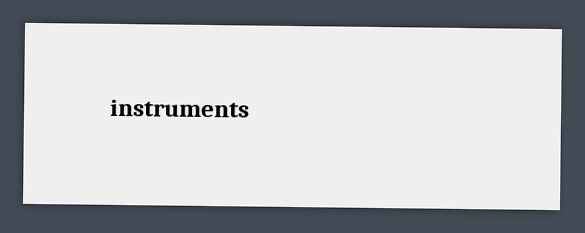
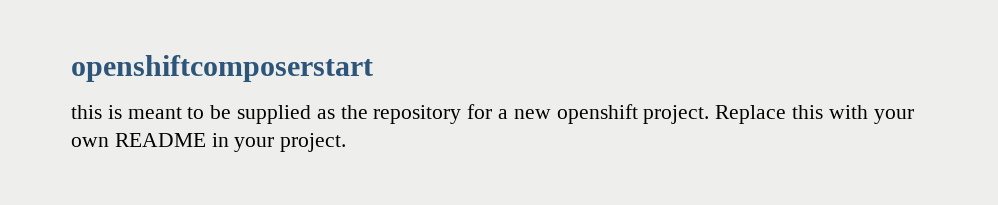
- instruments
+ openshiftcomposerstart
+ this is meant to be supplied as the repository for a new openshift project. Replace this with your own README in your project.

